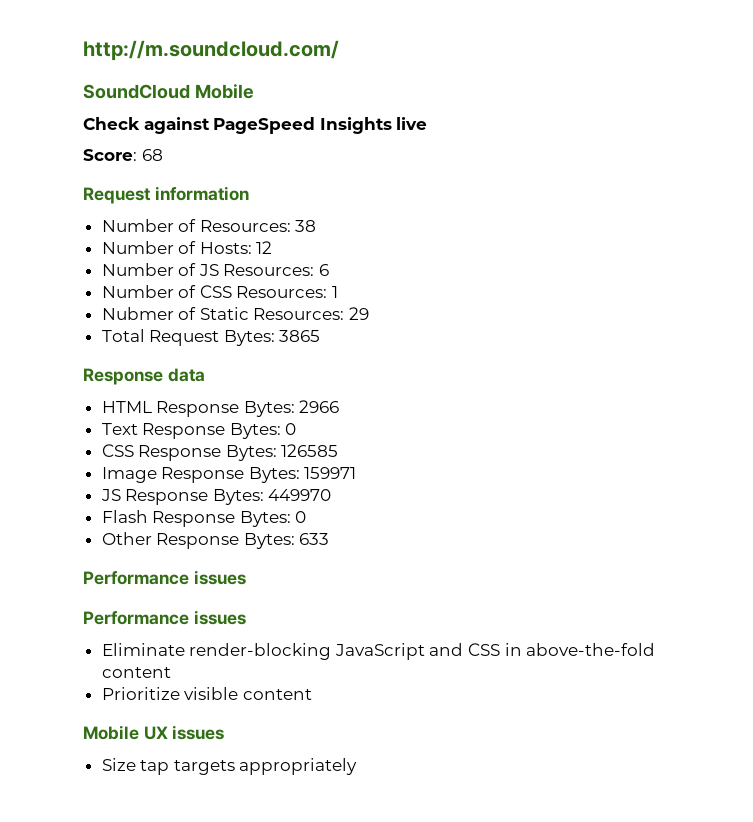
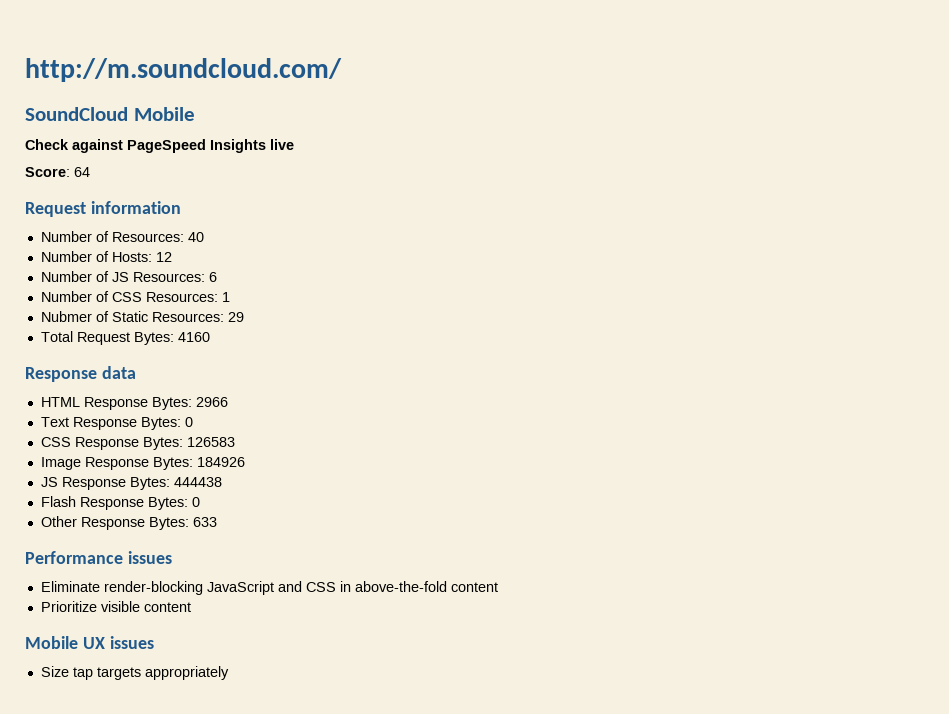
- Score: 68
+ Score: 64
- Number of Resources: 38
+ Number of Resources: 40
- Total Request Bytes: 3865
+ Total Request Bytes: 4160
- CSS Response Bytes: 126585
+ CSS Response Bytes: 126583
- Image Response Bytes: 159971
+ Image Response Bytes: 184926
- JS Response Bytes: 449970
+ JS Response Bytes: 444438
  Other Response Bytes: 633
- Performance issues

